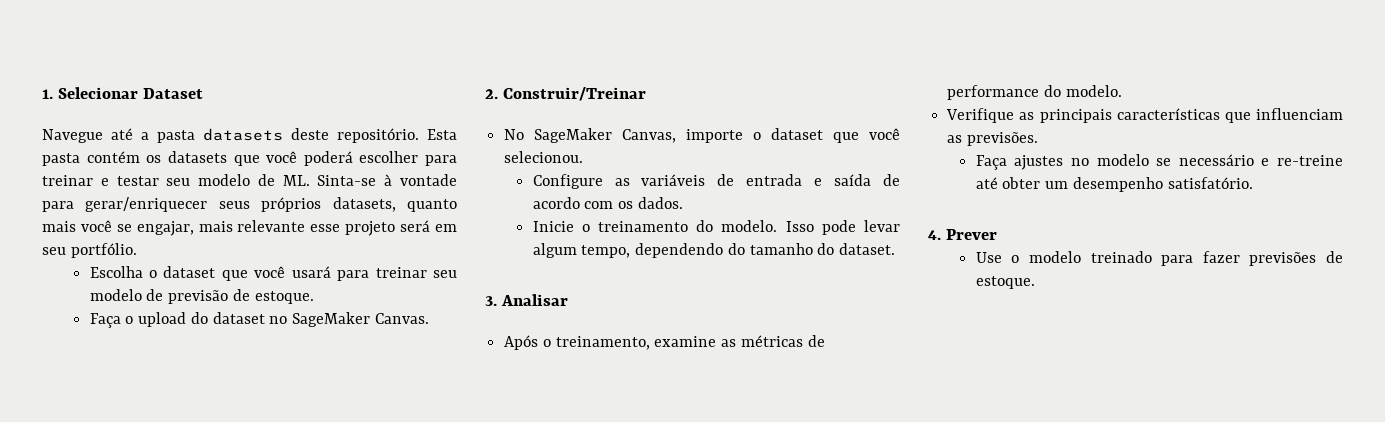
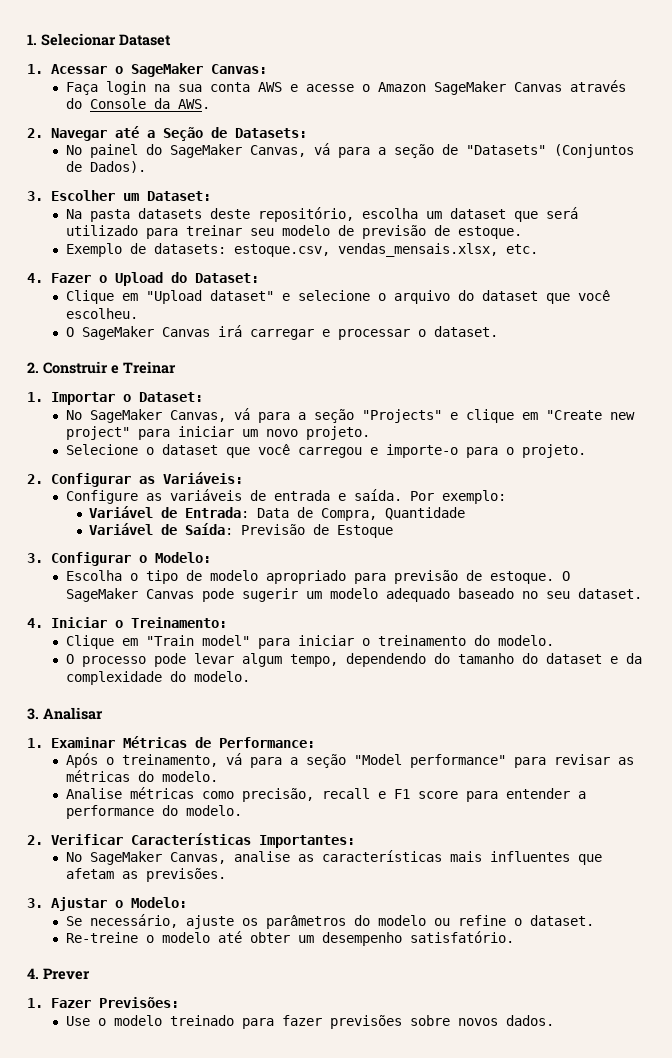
- Navegue até a pasta datasets deste repositório. Esta pasta contém os datasets que você poderá escolher para treinar e testar seu modelo de ML. Sinta-se à vontade para gerar/enriquecer seus próprios datasets, quanto mais você se engajar, mais relevante esse projeto será em seu portfólio.
- Escolha o dataset que você usará para treinar seu modelo de previsão de estoque.
+ 1. Acessar o SageMaker Canvas:
+ Faça login na sua conta AWS e acesse o Amazon SageMaker Canvas através do Console da AWS.
+ 2. Navegar até a Seção de Datasets:
+ No painel do SageMaker Canvas, vá para a seção de "Datasets" (Conjuntos de Dados).
+ 3. Escolher um Dataset:
+ Na pasta datasets deste repositório, escolha um dataset que será utilizado para treinar seu modelo de previsão de estoque.
- Faça o upload do dataset no SageMaker Canvas.
- 2. Construir/Treinar
- No SageMaker Canvas, importe o dataset que você selecionou.
+ Exemplo de datasets: estoque.csv, vendas_mensais.xlsx, etc.
+ 4. Fazer o Upload do Dataset:
+ Clique em "Upload dataset" e selecione o arquivo do dataset que você escolheu.
+ O SageMaker Canvas irá carregar e processar o dataset.
+ 2. Construir e Treinar
+ 1. Importar o Dataset:
+ No SageMaker Canvas, vá para a seção "Projects" e clique em "Create new project" para iniciar um novo projeto.
+ Selecione o dataset que você carregou e importe-o para o projeto.
+ 2. Configurar as Variáveis:
- Configure as variáveis de entrada e saída de acordo com os dados.
- Inicie o treinamento do modelo. Isso pode levar algum tempo, dependendo do tamanho do dataset.
+ Configure as variáveis de entrada e saída. Por exemplo:
+ Variável de Entrada: Data de Compra, Quantidade
+ Variável de Saída: Previsão de Estoque
+ 3. Configurar o Modelo:
+ Escolha o tipo de modelo apropriado para previsão de estoque. O SageMaker Canvas pode sugerir um modelo adequado baseado no seu dataset.
+ 4. Iniciar o Treinamento:
+ Clique em "Train model" para iniciar o treinamento do modelo.
+ O processo pode levar algum tempo, dependendo do tamanho do dataset e da complexidade do modelo.
  3. Analisar
- Após o treinamento, examine as métricas de performance do modelo.
- Verifique as principais características que influenciam as previsões.
- Faça ajustes no modelo se necessário e re-treine até obter um desempenho satisfatório.
+ 1. Examinar Métricas de Performance:
+ Após o treinamento, vá para a seção "Model performance" para revisar as métricas do modelo.
+ Analise métricas como precisão, recall e F1 score para entender a performance do modelo.
+ 2. Verificar Características Importantes:
+ No SageMaker Canvas, analise as características mais influentes que afetam as previsões.
+ 3. Ajustar o Modelo:
+ Se necessário, ajuste os parâmetros do modelo ou refine o dataset.
+ Re-treine o modelo até obter um desempenho satisfatório.
+ 1. Fazer Previsões:
- Use o modelo treinado para fazer previsões de estoque.
+ Use o modelo treinado para fazer previsões sobre novos dados.

